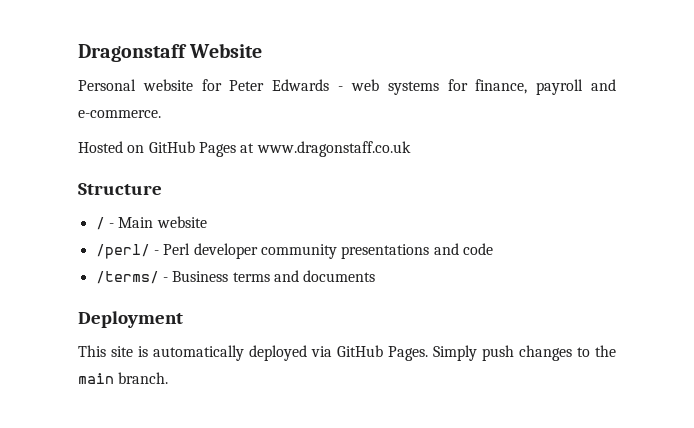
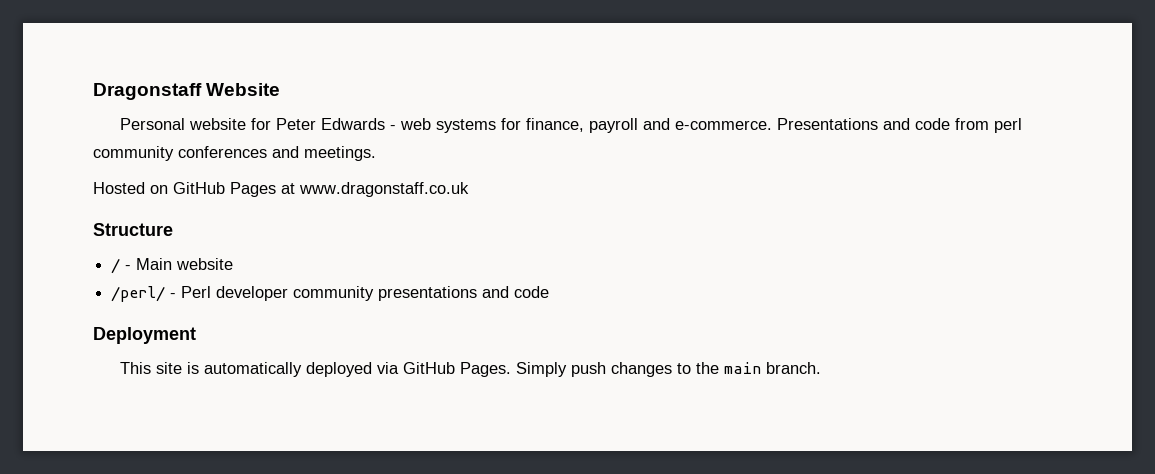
+ Presentations and code from perl community conferences and meetings.
- /terms/ - Business terms and documents

